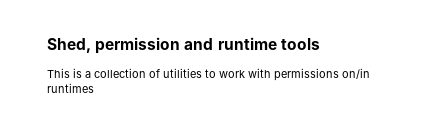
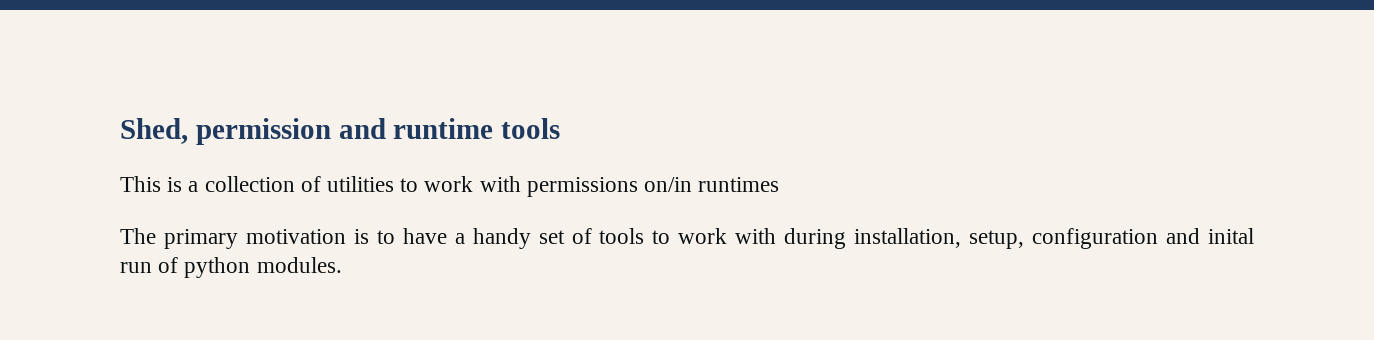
+ The primary motivation is to have a handy set of tools to work with during installation, setup, configuration and inital run of python modules.

